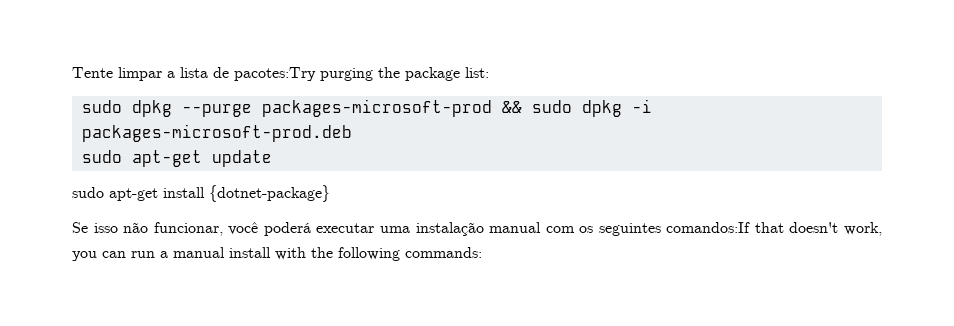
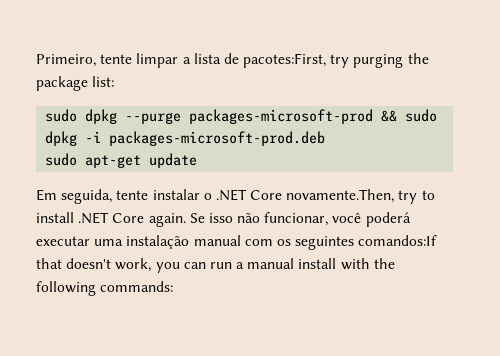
- Tente limpar a lista de pacotes:Try purging the package list:
+ Primeiro, tente limpar a lista de pacotes:First, try purging the package list:
- sudo apt-get install {dotnet-package}
- Se isso não funcionar, você poderá executar uma instalação manual com os seguintes comandos:If that doesn't work, you can run a manual install with the following commands:
+ Em seguida, tente instalar o .NET Core novamente.Then, try to install .NET Core again. Se isso não funcionar, você poderá executar uma instalação manual com os seguintes comandos:If that doesn't work, you can run a manual install with the following commands:

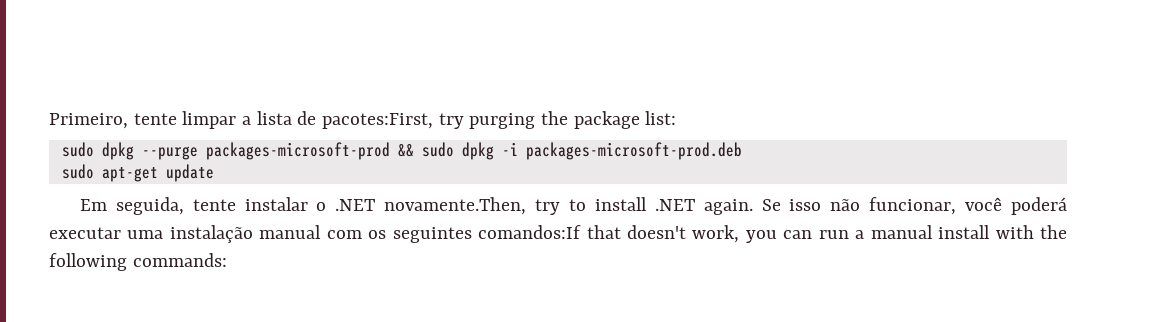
- Em seguida, tente instalar o .NET Core novamente.Then, try to install .NET Core again.
+ Em seguida, tente instalar o .NET novamente.Then, try to install .NET again.

